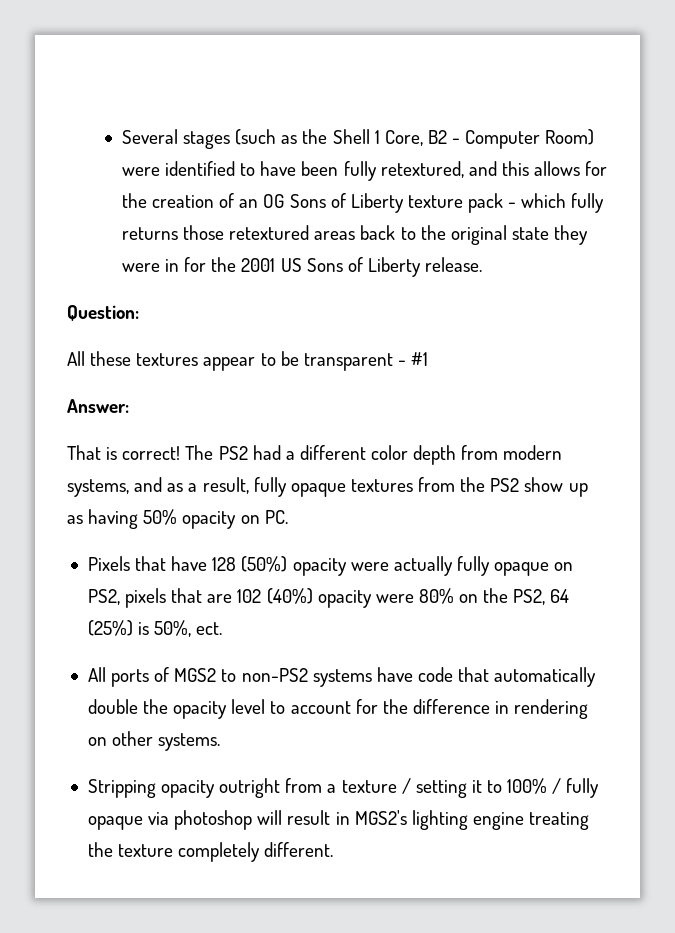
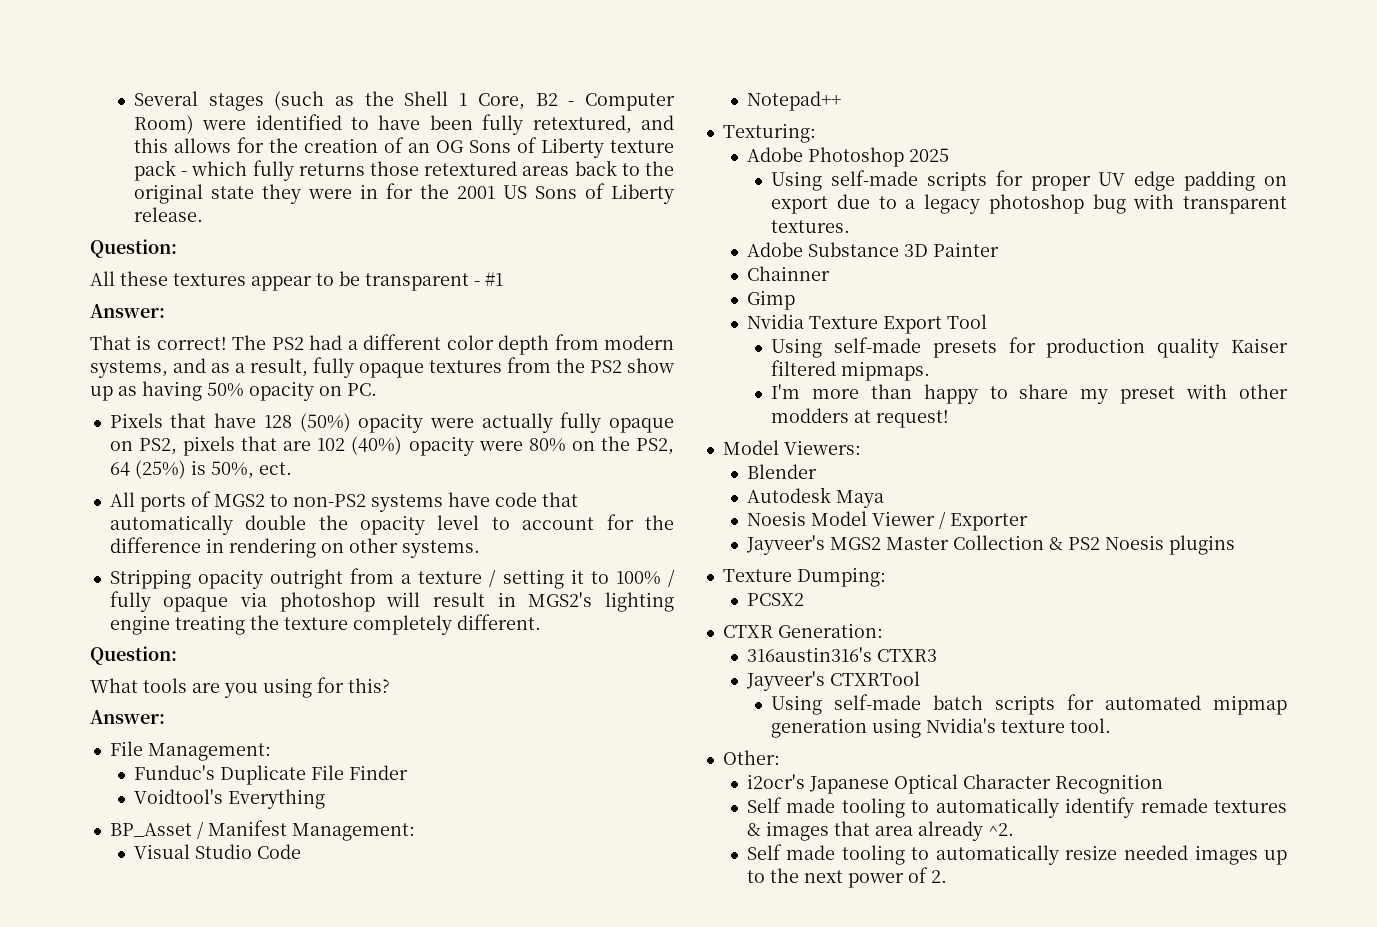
  Stripping opacity outright from a texture / setting it to 100% / fully opaque via photoshop will result in MGS2's lighting engine treating the texture completely different.
+ Question:
+ What tools are you using for this?
+ Answer:
+ File Management:
+ Funduc's Duplicate File Finder
+ Voidtool's Everything
+ BP_Asset / Manifest Management:
+ Visual Studio Code
+ Notepad++
+ Texturing:
+ Adobe Photoshop 2025
+ Using self-made scripts for proper UV edge padding on export due to a legacy photoshop bug with transparent textures.
+ Adobe Substance 3D Painter
+ Chainner
+ Gimp
+ Nvidia Texture Export Tool
+ Using self-made presets for production quality Kaiser filtered mipmaps.
+ I'm more than happy to share my preset with other modders at request!
+ Model Viewers:
+ Blender
+ Autodesk Maya
+ Noesis Model Viewer / Exporter
+ Jayveer's MGS2 Master Collection & PS2 Noesis plugins
+ Texture Dumping:
+ PCSX2
+ CTXR Generation:
+ 316austin316's CTXR3
+ Jayveer's CTXRTool
+ Using self-made batch scripts for automated mipmap generation using Nvidia's texture tool.
+ Other:
+ i2ocr's Japanese Optical Character Recognition
+ Self made tooling to automatically identify remade textures & images that area already ^2.
+ Self made tooling to automatically resize needed images up to the next power of 2.

